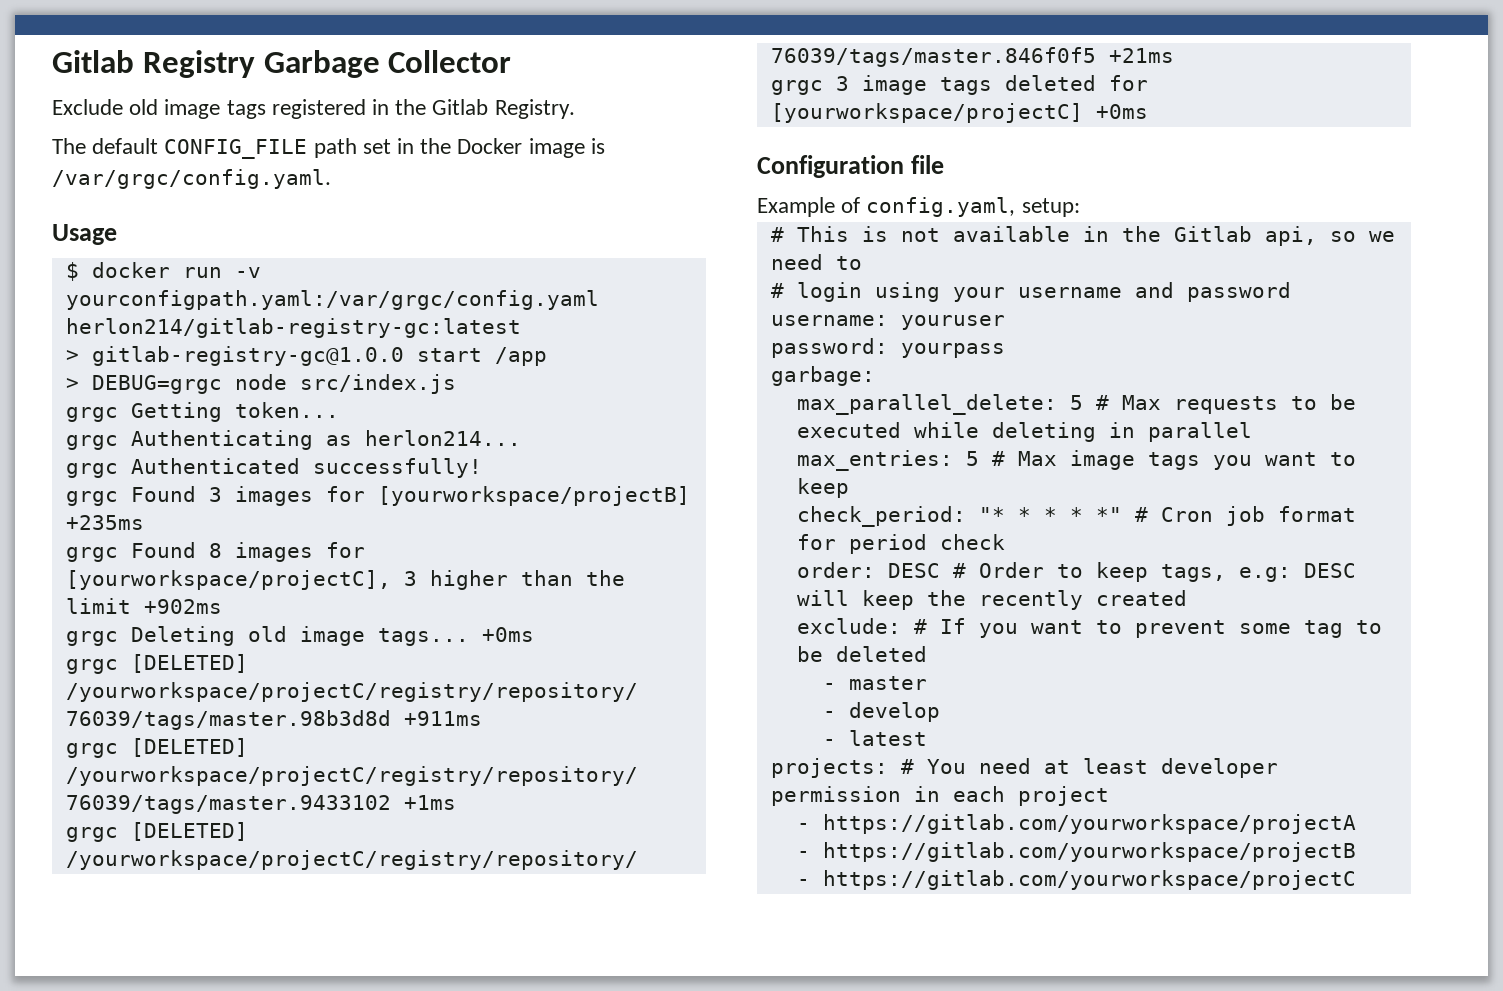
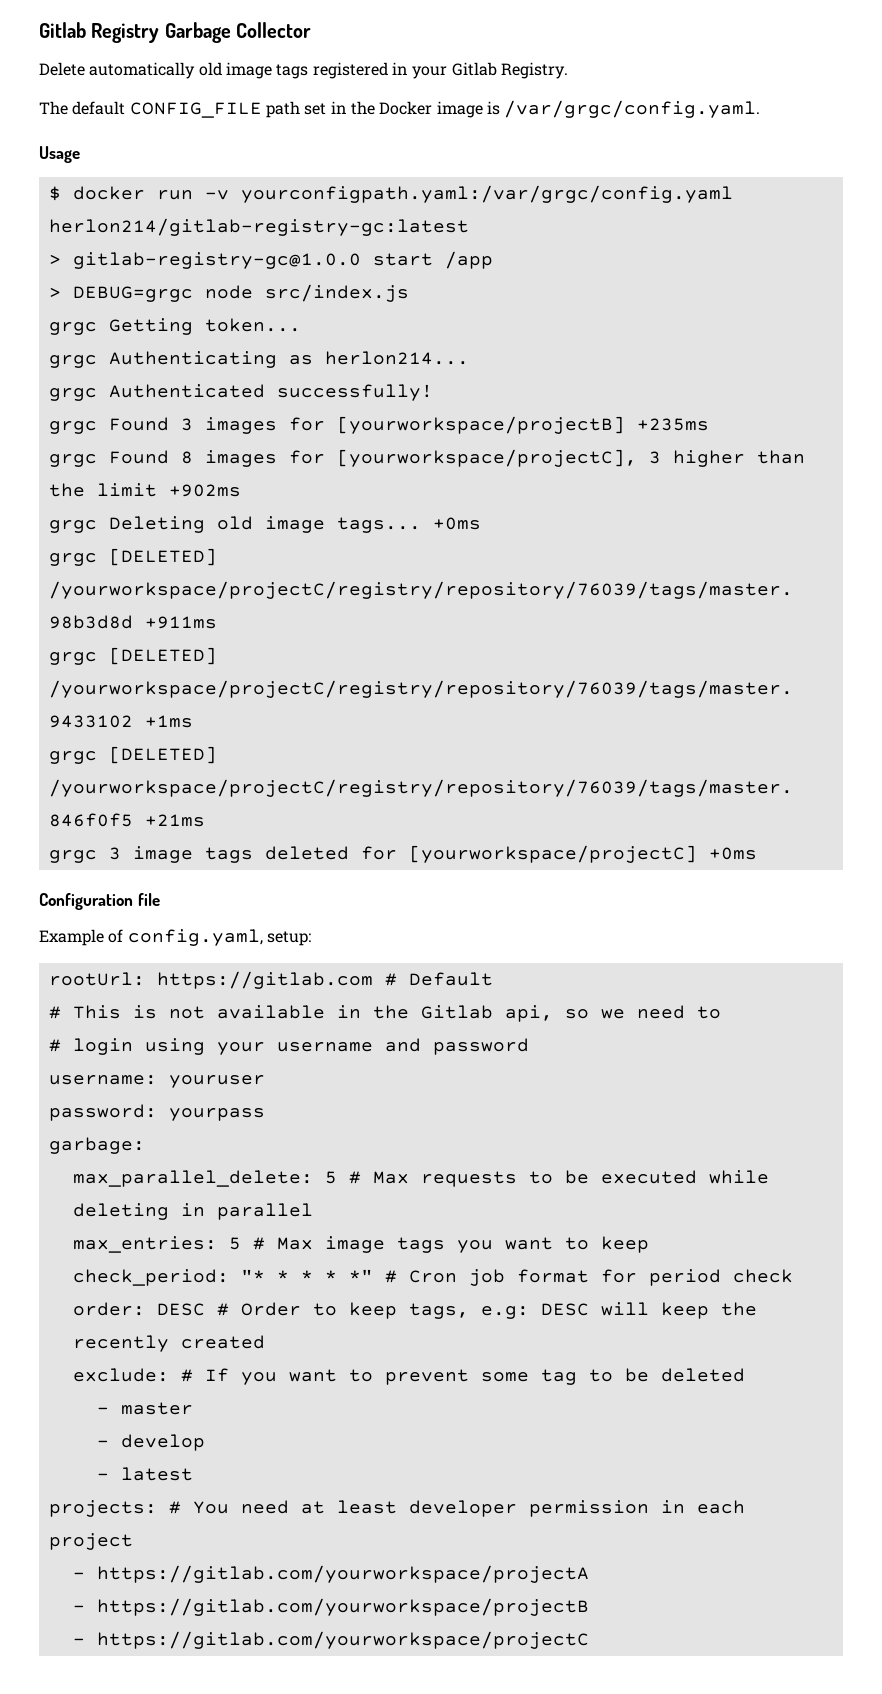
- Exclude old image tags registered in the Gitlab Registry.
+ Delete automatically old image tags registered in your Gitlab Registry.
+ rootUrl: https://gitlab.com # Default

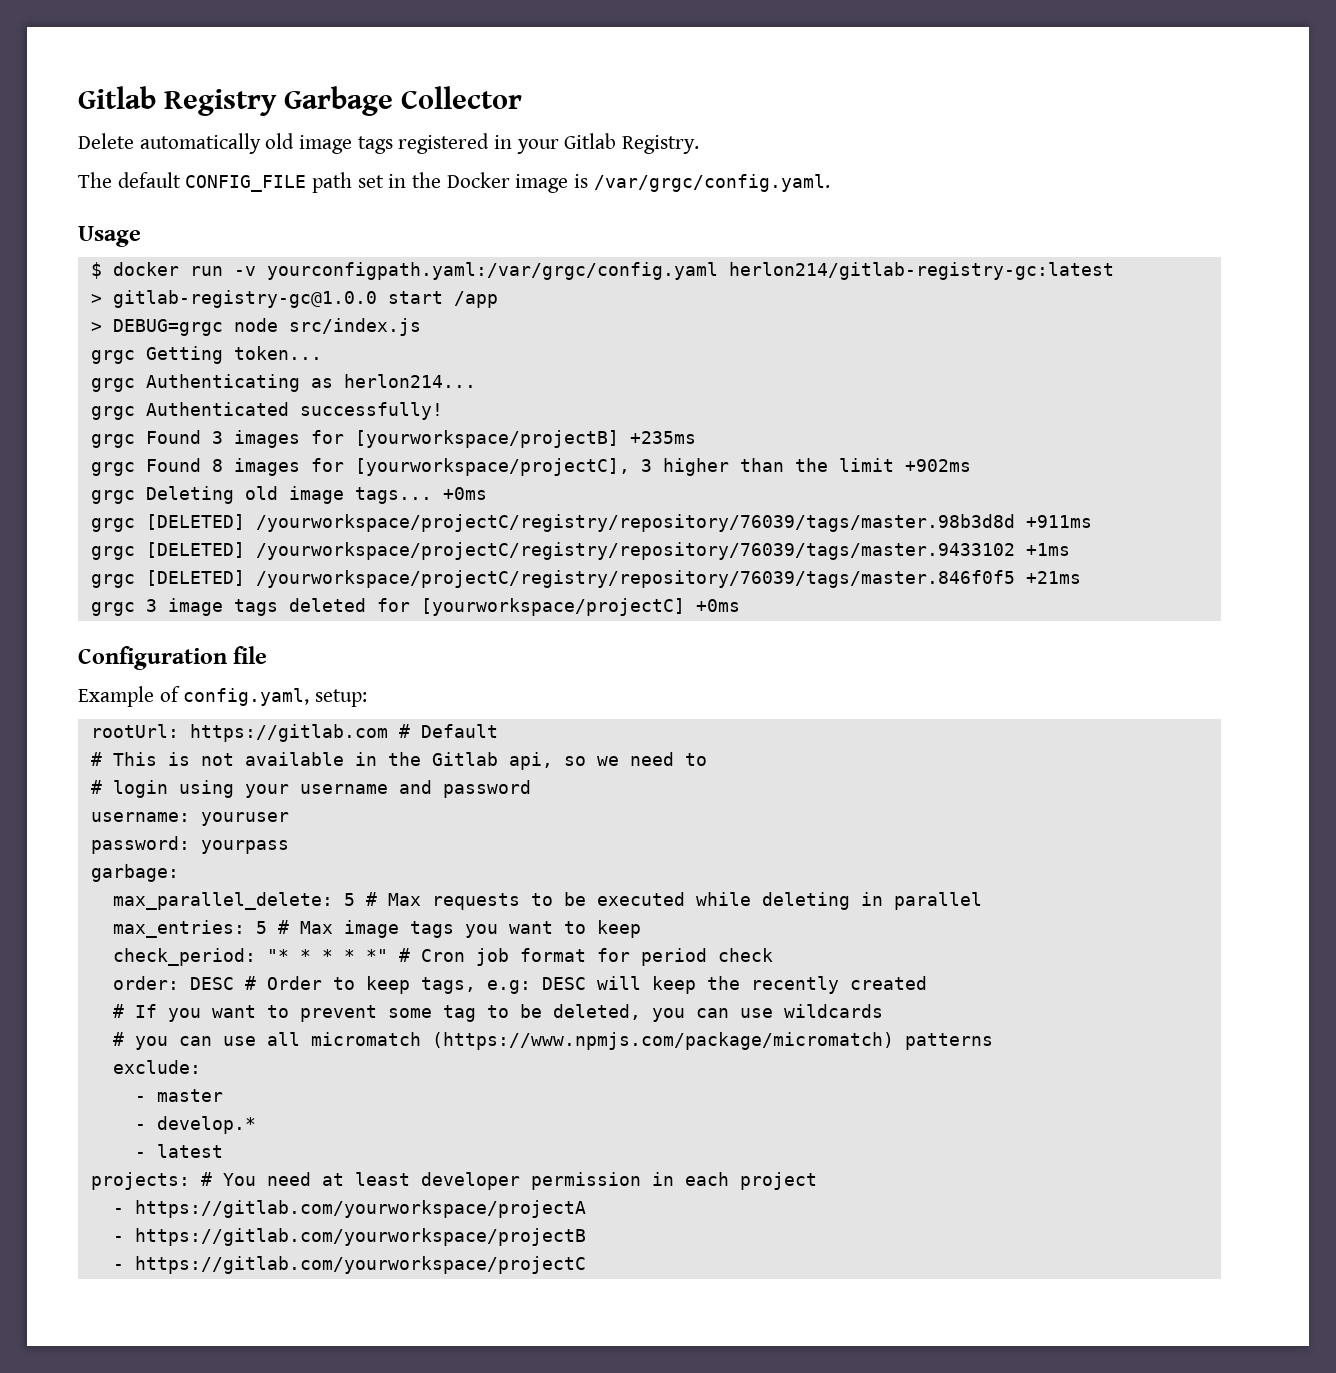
- exclude: # If you want to prevent some tag to be deleted
+ # If you want to prevent some tag to be deleted, you can use wildcards
+ # you can use all micromatch (https://www.npmjs.com/package/micromatch) patterns
+ exclude:
- - develop
+ - develop.*

